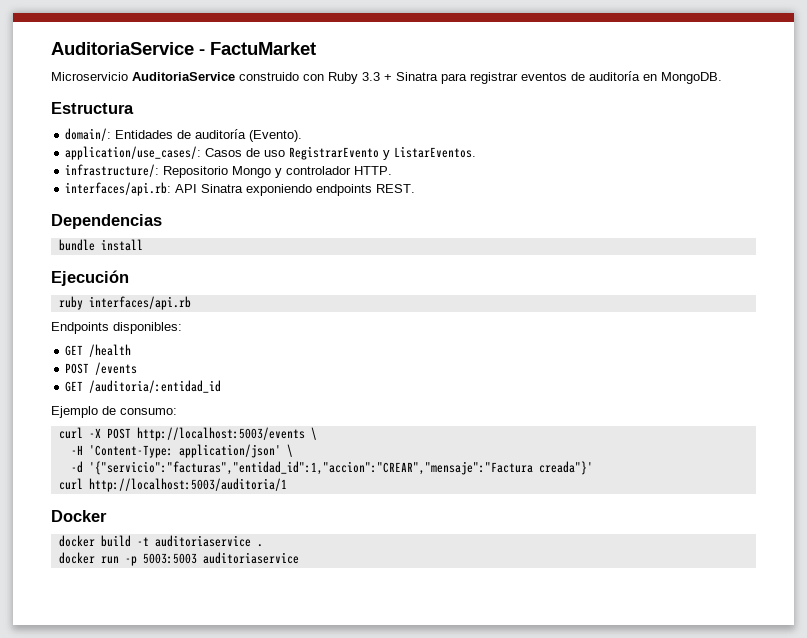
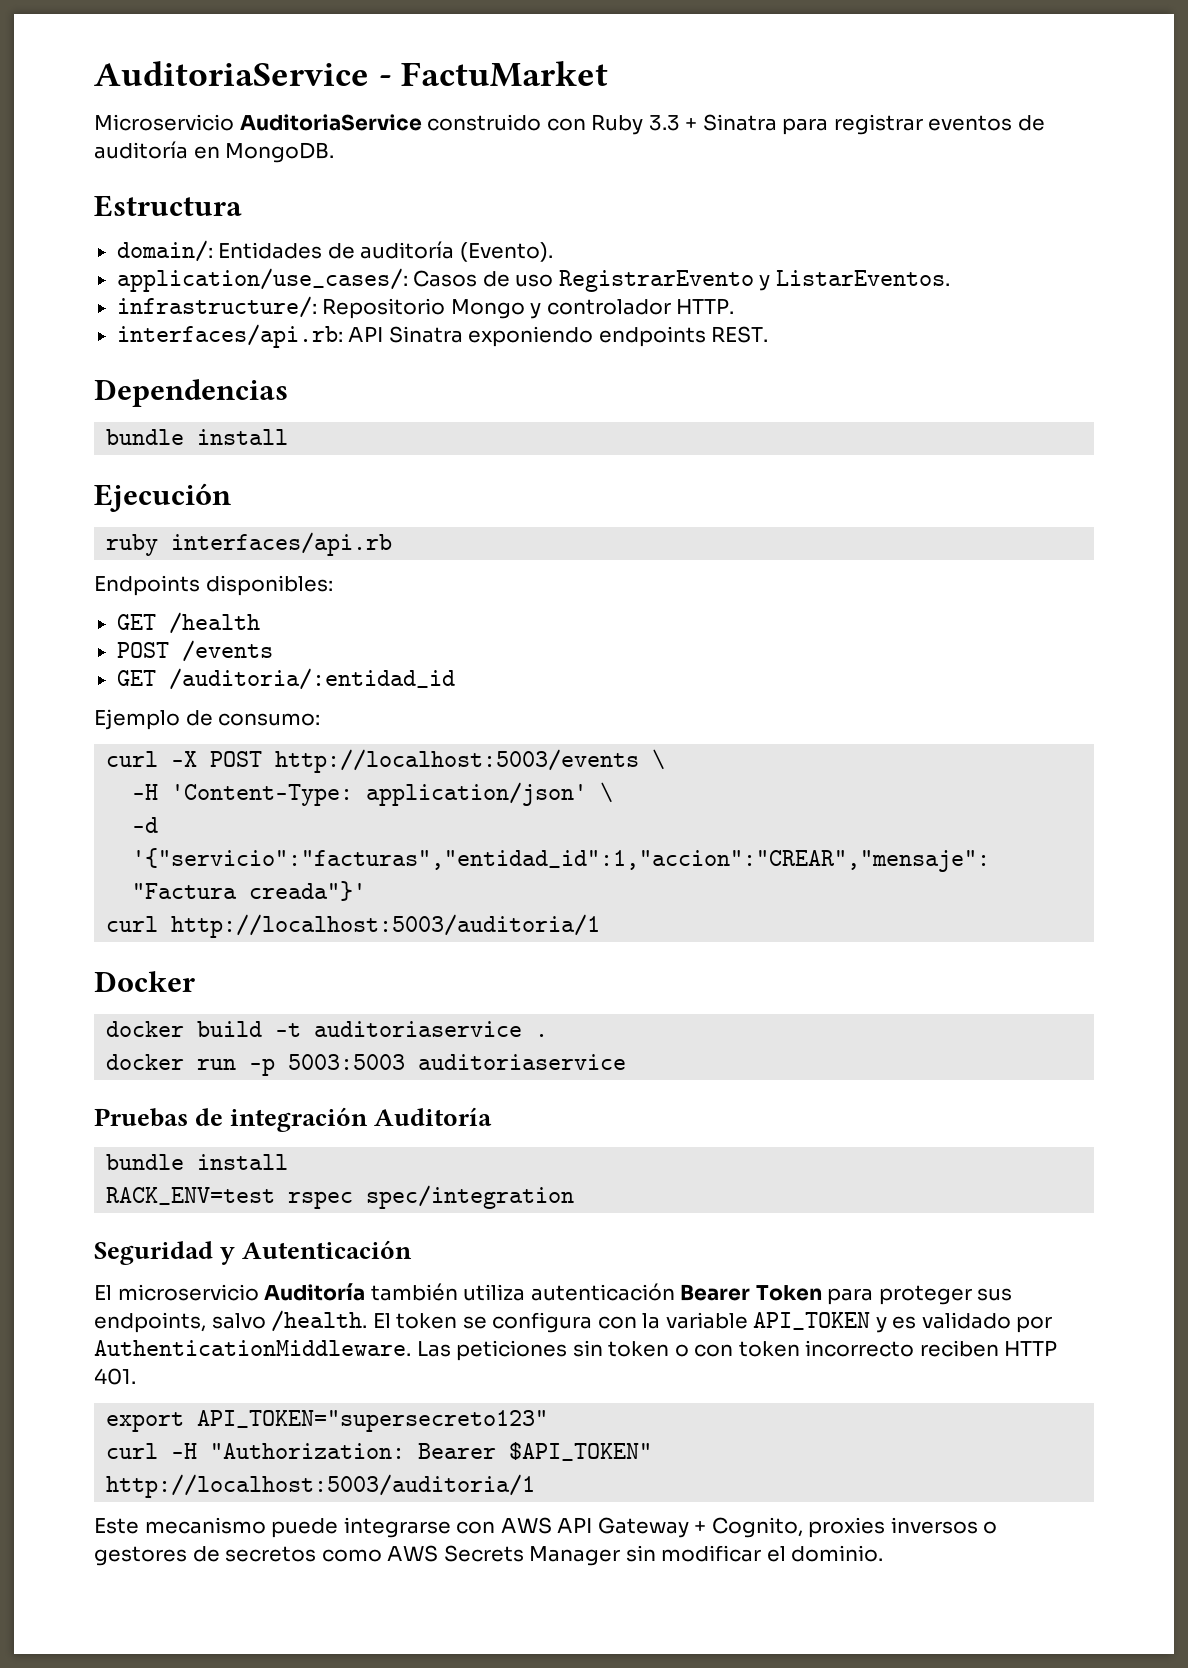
+ Pruebas de integración Auditoría
+ bundle install
+ RACK_ENV=test rspec spec/integration
+ Seguridad y Autenticación
+ El microservicio Auditoría también utiliza autenticación Bearer Token para proteger sus endpoints, salvo /health. El token se configura con la variable API_TOKEN y es validado por AuthenticationMiddleware. Las peticiones sin token o con token incorrecto reciben HTTP 401.
+ export API_TOKEN="supersecreto123"
+ curl -H "Authorization: Bearer $API_TOKEN" http://localhost:5003/auditoria/1
+ Este mecanismo puede integrarse con AWS API Gateway + Cognito, proxies inversos o gestores de secretos como AWS Secrets Manager sin modificar el dominio.

